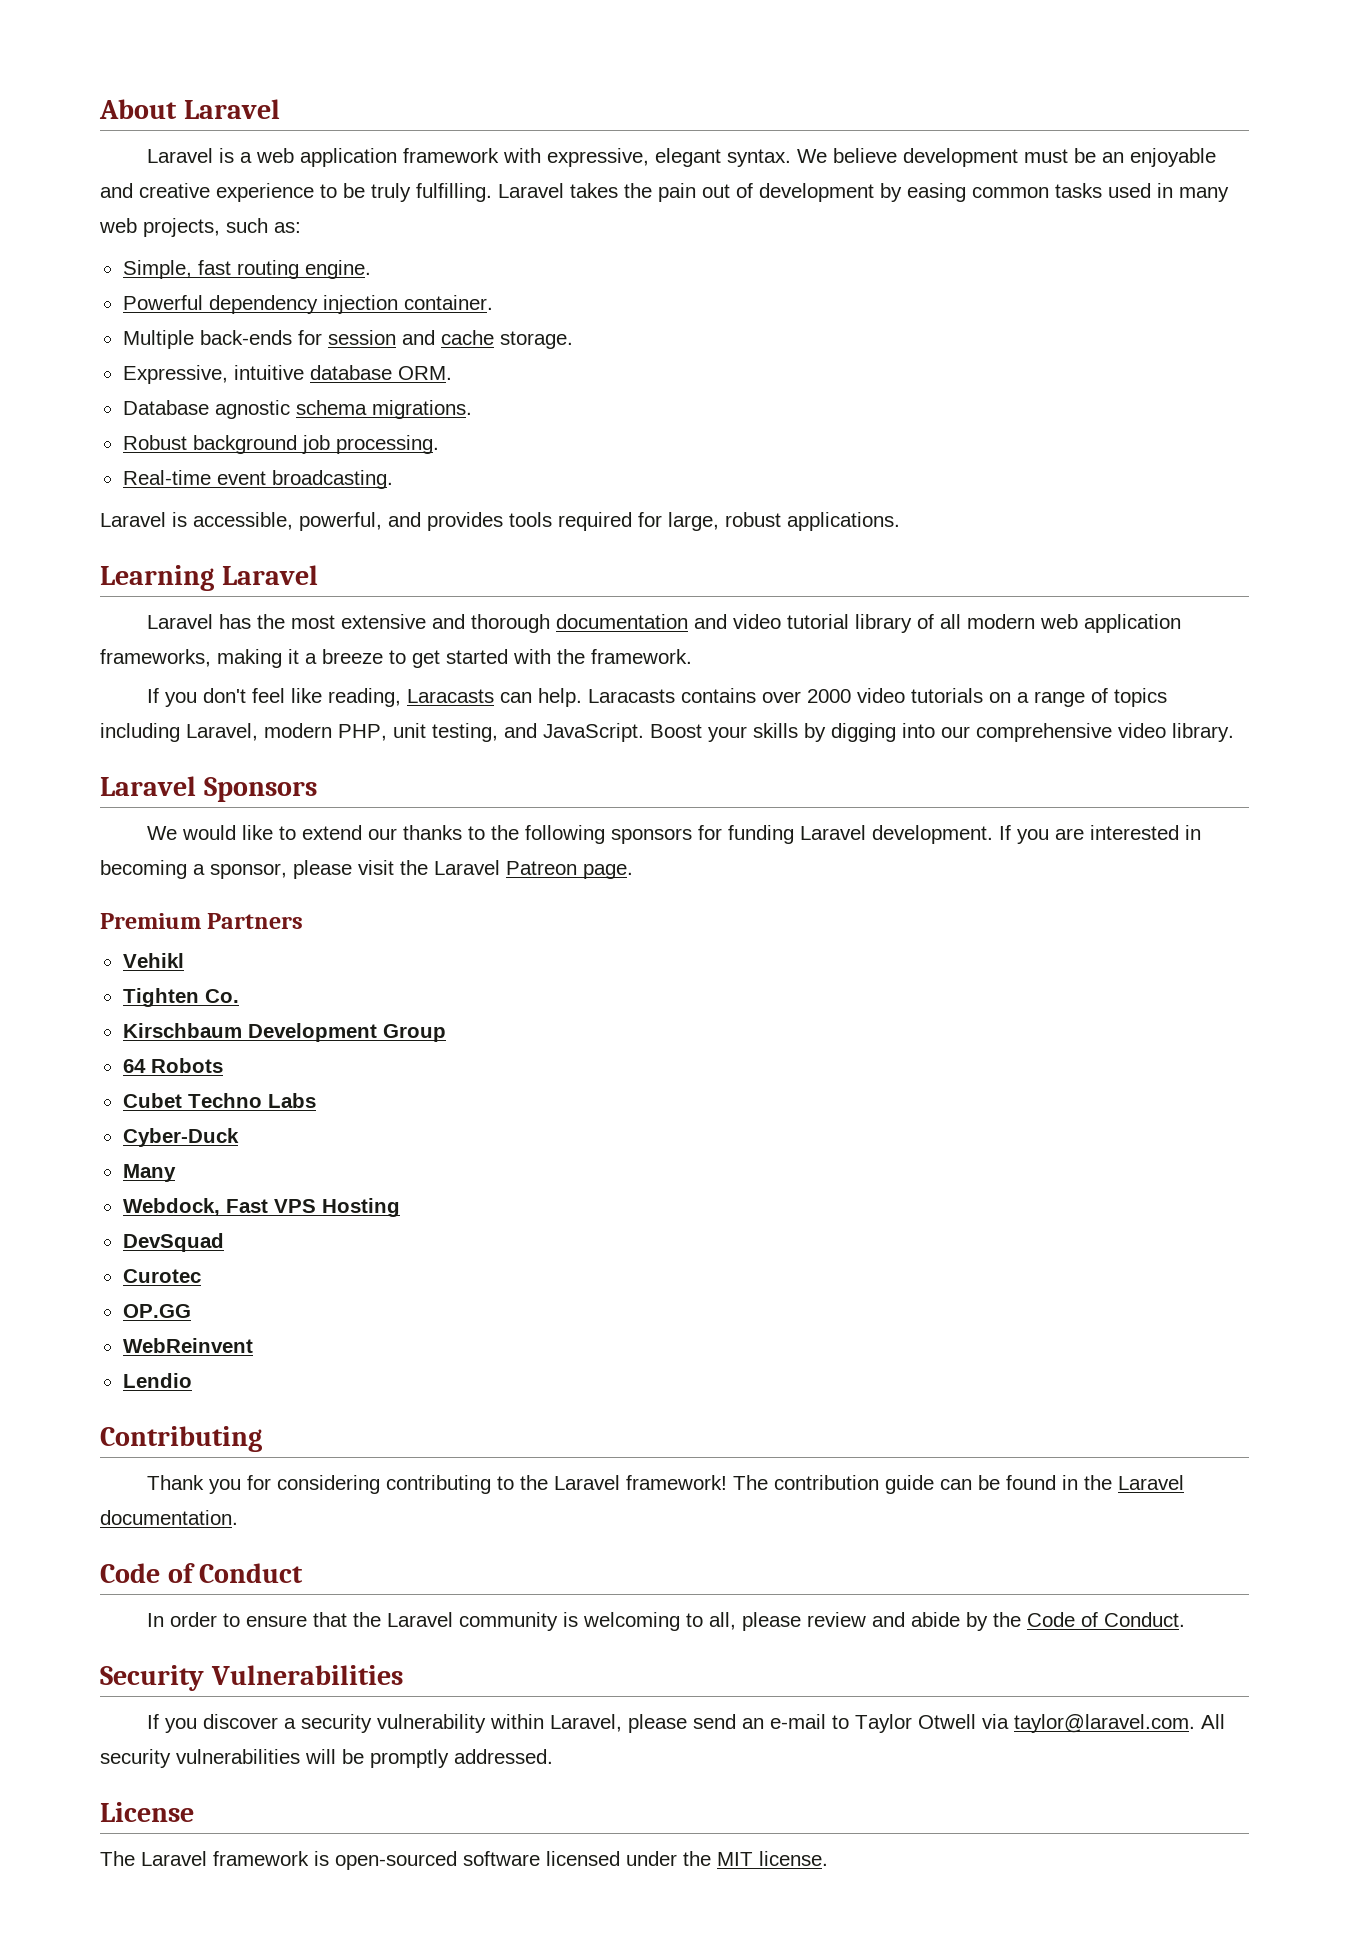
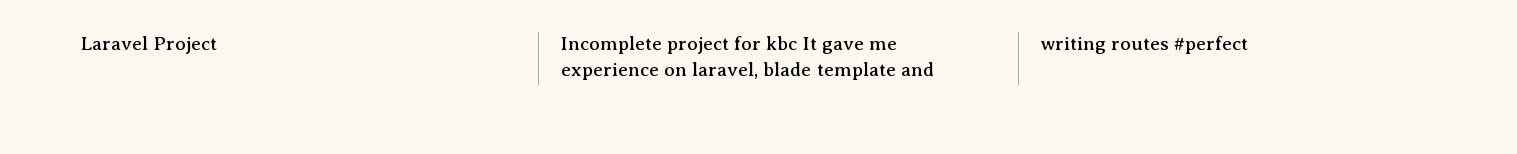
- About Laravel
- Laravel is a web application framework with expressive, elegant syntax. We believe development must be an enjoyable and creative experience to be truly fulfilling. Laravel takes the pain out of development by easing common tasks used in many web projects, such as:
- Simple, fast routing engine.
- Powerful dependency injection container.
- Multiple back-ends for session and cache storage.
- Expressive, intuitive database ORM.
- Database agnostic schema migrations.
- Robust background job processing.
- Real-time event broadcasting.
- Laravel is accessible, powerful, and provides tools required for large, robust applications.
- Learning Laravel
- Laravel has the most extensive and thorough documentation and video tutorial library of all modern web application frameworks, making it a breeze to get started with the framework.
- If you don't feel like reading, Laracasts can help. Laracasts contains over 2000 video tutorials on a range of topics including Laravel, modern PHP, unit testing, and JavaScript. Boost your skills by digging into our comprehensive video library.
- Laravel Sponsors
- We would like to extend our thanks to the following sponsors for funding Laravel development. If you are interested in becoming a sponsor, please visit the Laravel Patreon page.
- Premium Partners
- Vehikl
- Tighten Co.
- Kirschbaum Development Group
- 64 Robots
- Cubet Techno Labs
- Cyber-Duck
- Many
- Webdock, Fast VPS Hosting
- DevSquad
- Curotec
- OP.GG
- WebReinvent
- Lendio
- Contributing
- Thank you for considering contributing to the Laravel framework! The contribution guide can be found in the Laravel documentation.
- Code of Conduct
- In order to ensure that the Laravel community is welcoming to all, please review and abide by the Code of Conduct.
- Security Vulnerabilities
- If you discover a security vulnerability within Laravel, please send an e-mail to Taylor Otwell via taylor@laravel.com. All security vulnerabilities will be promptly addressed.
- License
- The Laravel framework is open-sourced software licensed under the MIT license.
+ Laravel Project
+ Incomplete project for kbc It gave me experience on laravel, blade template and writing routes #perfect

